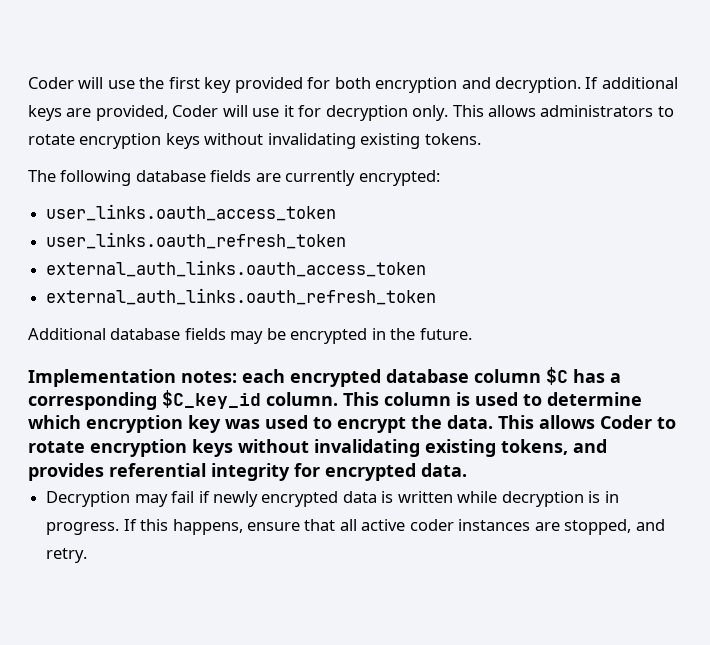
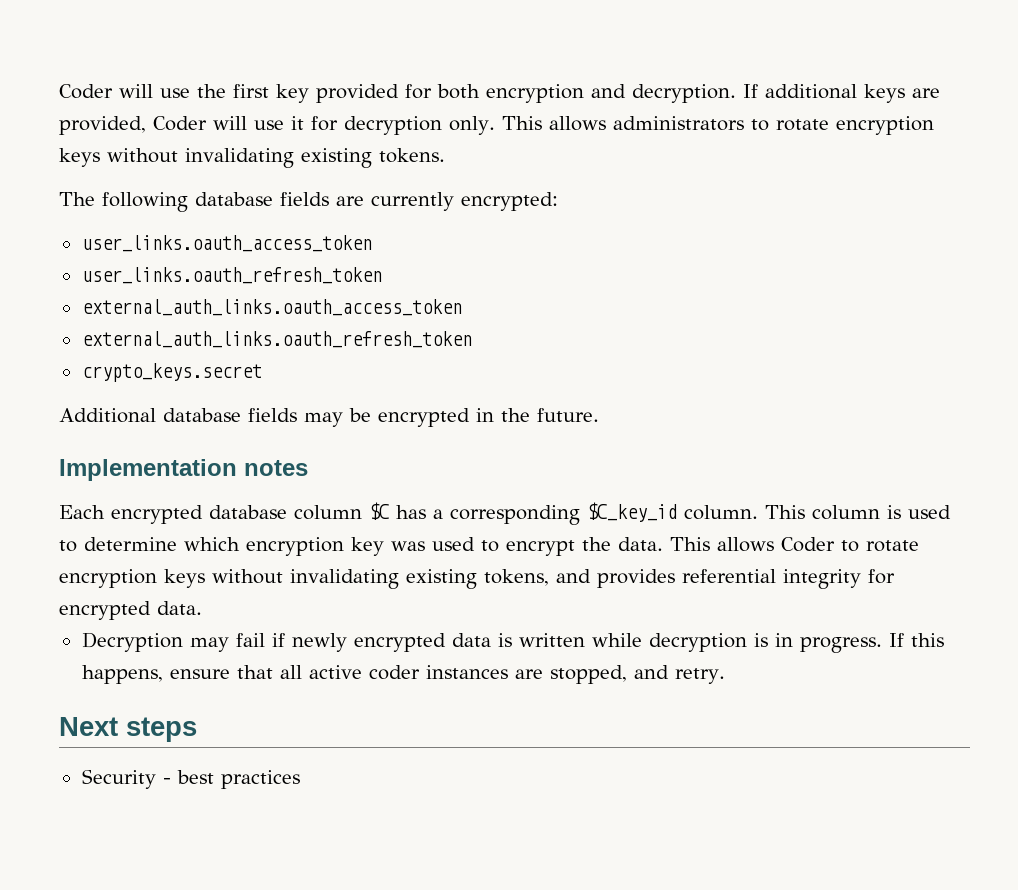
+ crypto_keys.secret
- Implementation notes: each encrypted database column $C has a corresponding $C_key_id column.
+ Implementation notes
+ Each encrypted database column $C has a corresponding $C_key_id column.
+ Next steps
+ Security - best practices

